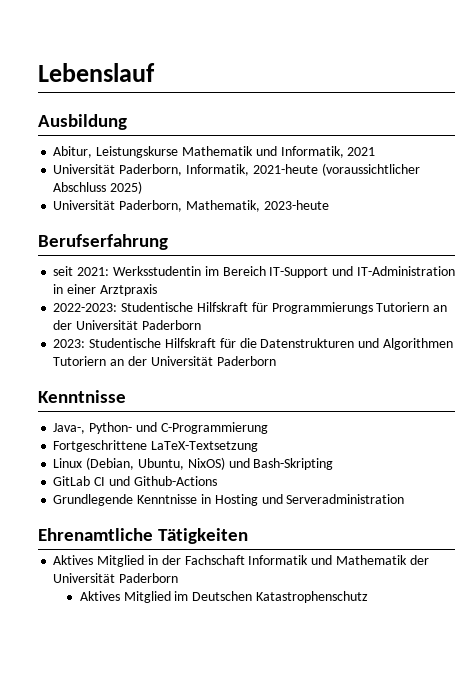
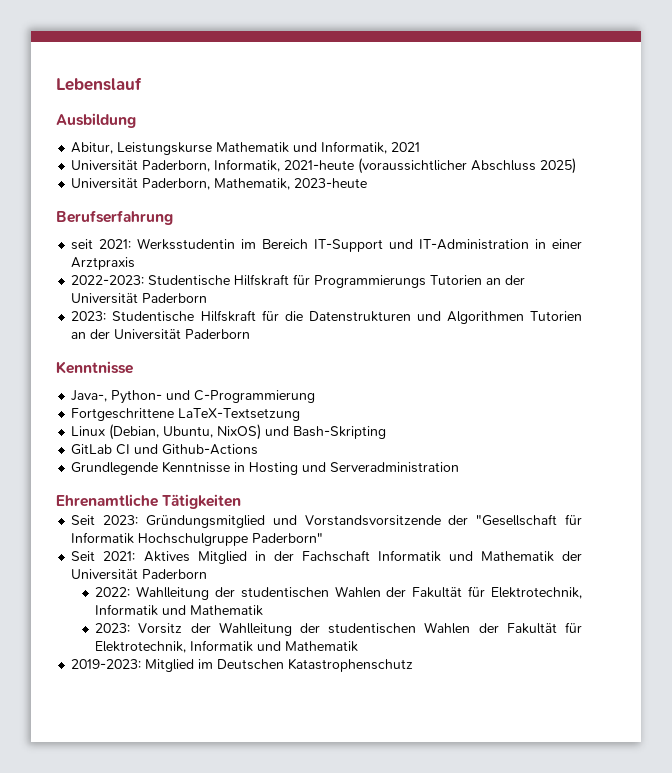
- 2022-2023: Studentische Hilfskraft für Programmierungs Tutoriern an der Universität Paderborn
+ 2022-2023: Studentische Hilfskraft für Programmierungs Tutorien an der Universität Paderborn
- 2023: Studentische Hilfskraft für die Datenstrukturen und Algorithmen Tutoriern an der Universität Paderborn
+ 2023: Studentische Hilfskraft für die Datenstrukturen und Algorithmen Tutorien an der Universität Paderborn
- Aktives Mitglied in der Fachschaft Informatik und Mathematik der Universität Paderborn
+ Seit 2023: Gründungsmitglied und Vorstandsvorsitzende der "Gesellschaft für Informatik Hochschulgruppe Paderborn"
+ Seit 2021: Aktives Mitglied in der Fachschaft Informatik und Mathematik der Universität Paderborn
- Aktives Mitglied im Deutschen Katastrophenschutz
+ 2022: Wahlleitung der studentischen Wahlen der Fakultät für Elektrotechnik, Informatik und Mathematik
+ 2023: Vorsitz der Wahlleitung der studentischen Wahlen der Fakultät für Elektrotechnik, Informatik und Mathematik
+ 2019-2023: Mitglied im Deutschen Katastrophenschutz

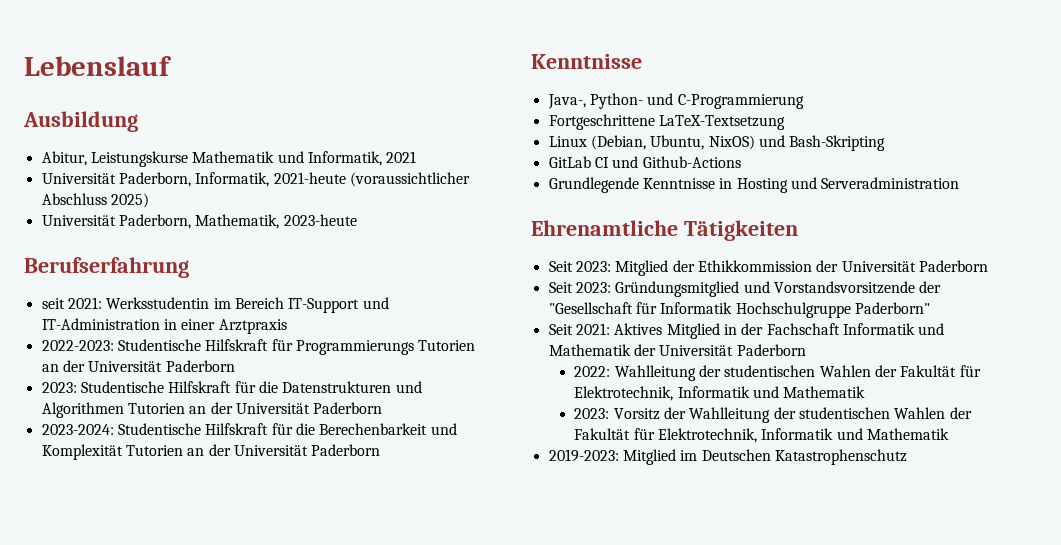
+ 2023-2024: Studentische Hilfskraft für die Berechenbarkeit und Komplexität Tutorien an der Universität Paderborn
+ Seit 2023: Mitglied der Ethikkommission der Universität Paderborn

